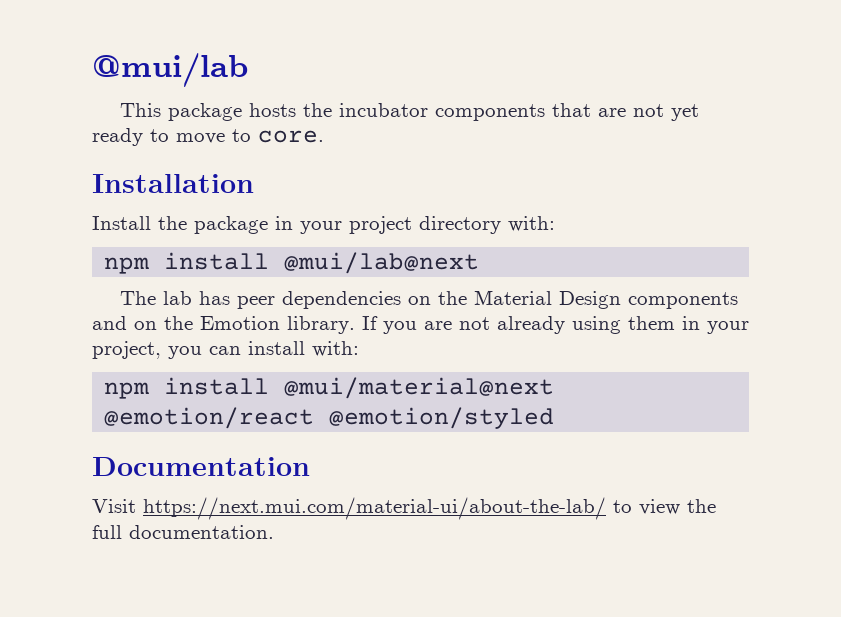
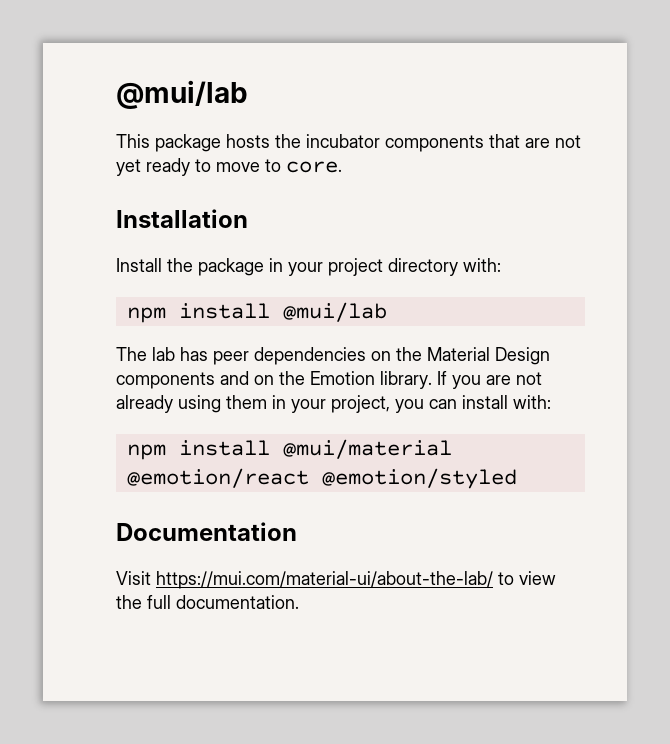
- npm install @mui/lab@next
+ npm install @mui/lab
- npm install @mui/material@next @emotion/react @emotion/styled
+ npm install @mui/material @emotion/react @emotion/styled
- Visit https://next.mui.com/material-ui/about-the-lab/ to view the full documentation.
+ Visit https://mui.com/material-ui/about-the-lab/ to view the full documentation.

